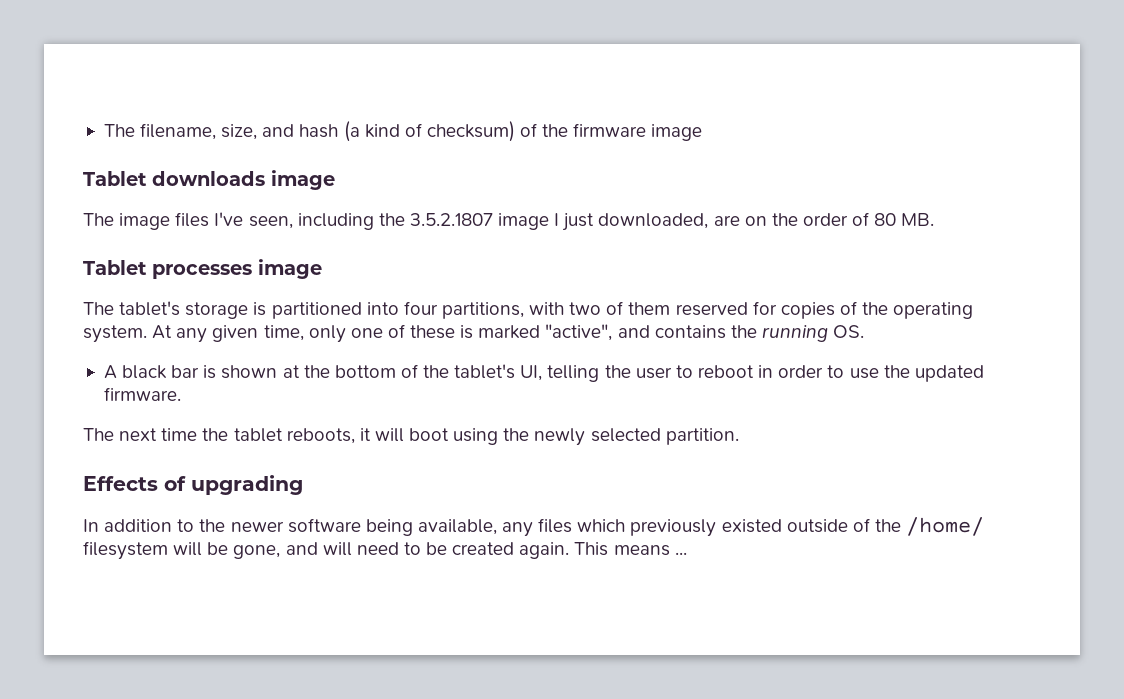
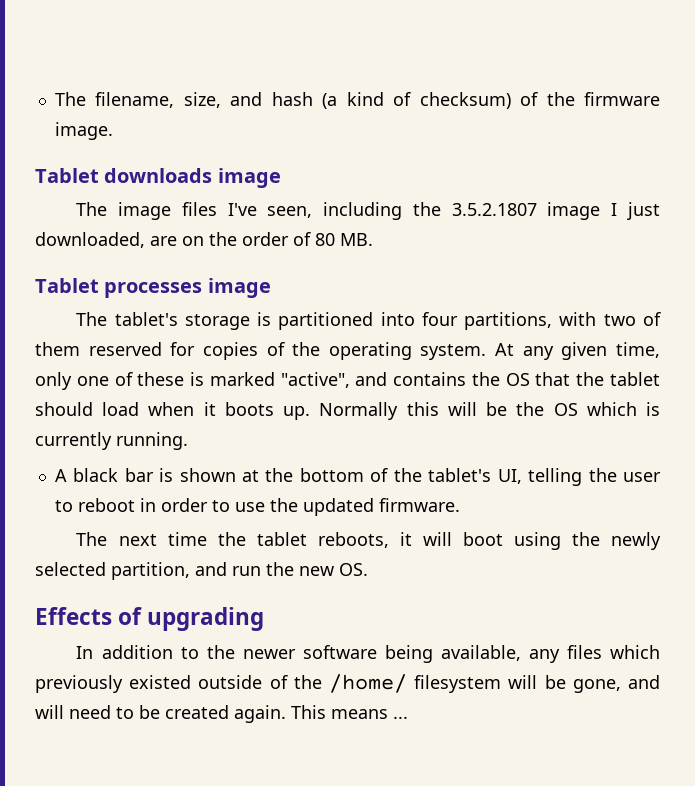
- The filename, size, and hash (a kind of checksum) of the firmware image
+ The filename, size, and hash (a kind of checksum) of the firmware image.
- At any given time, only one of these is marked "active", and contains the running OS.
+ At any given time, only one of these is marked "active", and contains the OS that the tablet should load when it boots up. Normally this will be the OS which is currently running.
- The next time the tablet reboots, it will boot using the newly selected partition.
+ The next time the tablet reboots, it will boot using the newly selected partition, and run the new OS.

